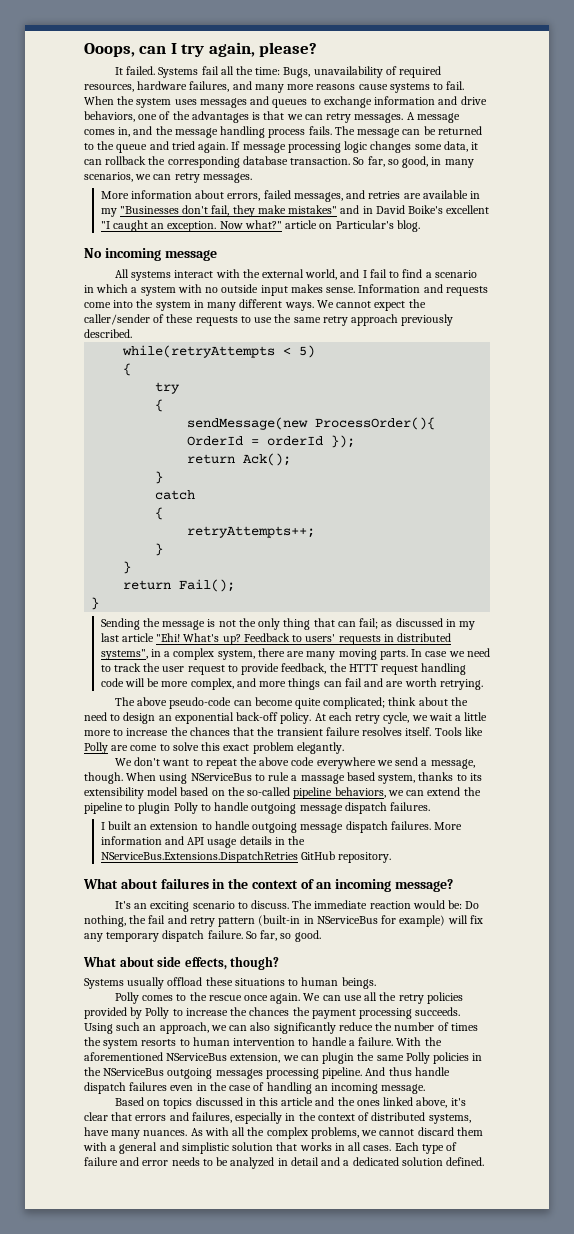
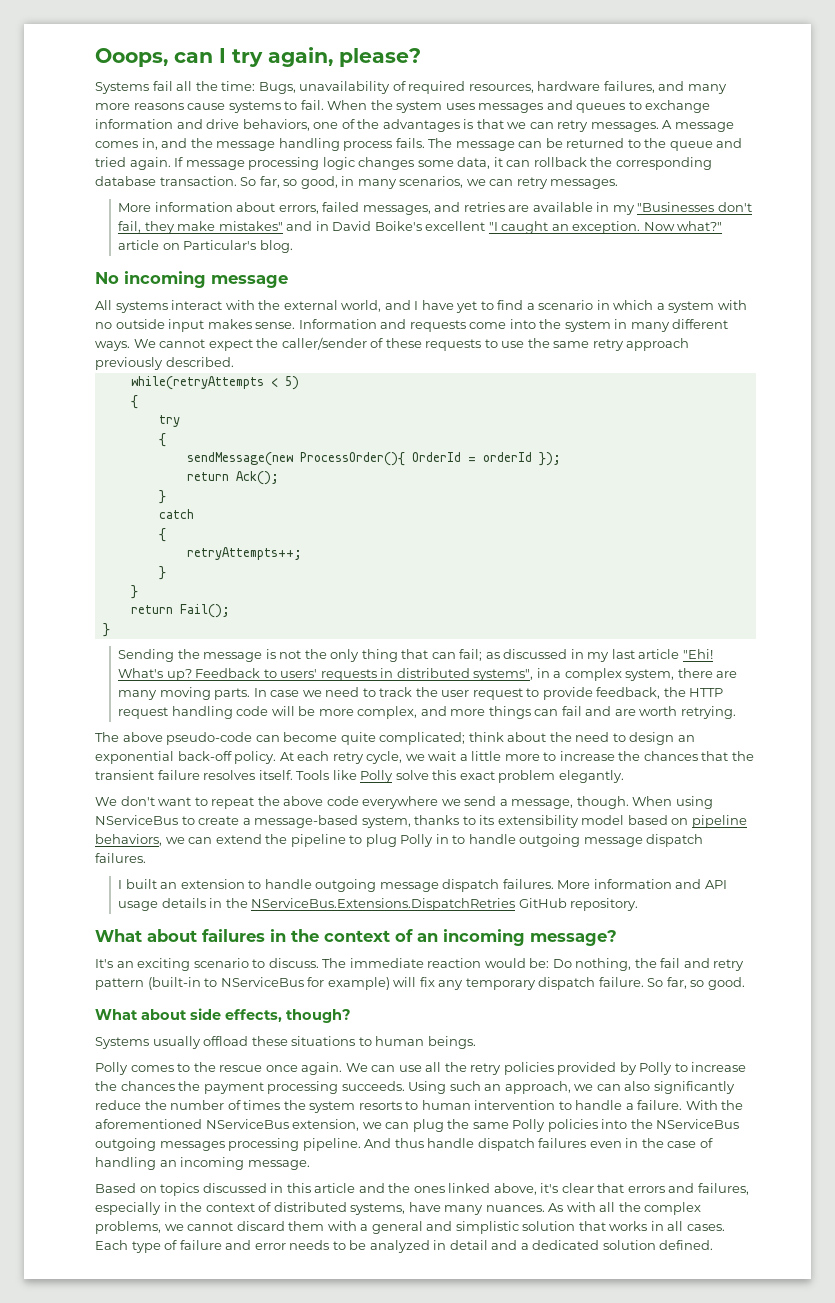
- It failed.
- All systems interact with the external world, and I fail to find a scenario in which a system with no outside input makes sense.
+ All systems interact with the external world, and I have yet to find a scenario in which a system with no outside input makes sense.
- In case we need to track the user request to provide feedback, the HTTT request handling code will be more complex, and more things can fail and are worth retrying.
+ In case we need to track the user request to provide feedback, the HTTP request handling code will be more complex, and more things can fail and are worth retrying.
- Tools like Polly are come to solve this exact problem elegantly.
+ Tools like Polly solve this exact problem elegantly.
- When using NServiceBus to rule a massage based system, thanks to its extensibility model based on the so-called pipeline behaviors, we can extend the pipeline to plugin Polly to handle outgoing message dispatch failures.
+ When using NServiceBus to create a message-based system, thanks to its extensibility model based on pipeline behaviors, we can extend the pipeline to plug Polly in to handle outgoing message dispatch failures.
- The immediate reaction would be: Do nothing, the fail and retry pattern (built-in in NServiceBus for example) will fix any temporary dispatch failure.
+ The immediate reaction would be: Do nothing, the fail and retry pattern (built-in to NServiceBus for example) will fix any temporary dispatch failure.
- With the aforementioned NServiceBus extension, we can plugin the same Polly policies in the NServiceBus outgoing messages processing pipeline.
+ With the aforementioned NServiceBus extension, we can plug the same Polly policies into the NServiceBus outgoing messages processing pipeline.

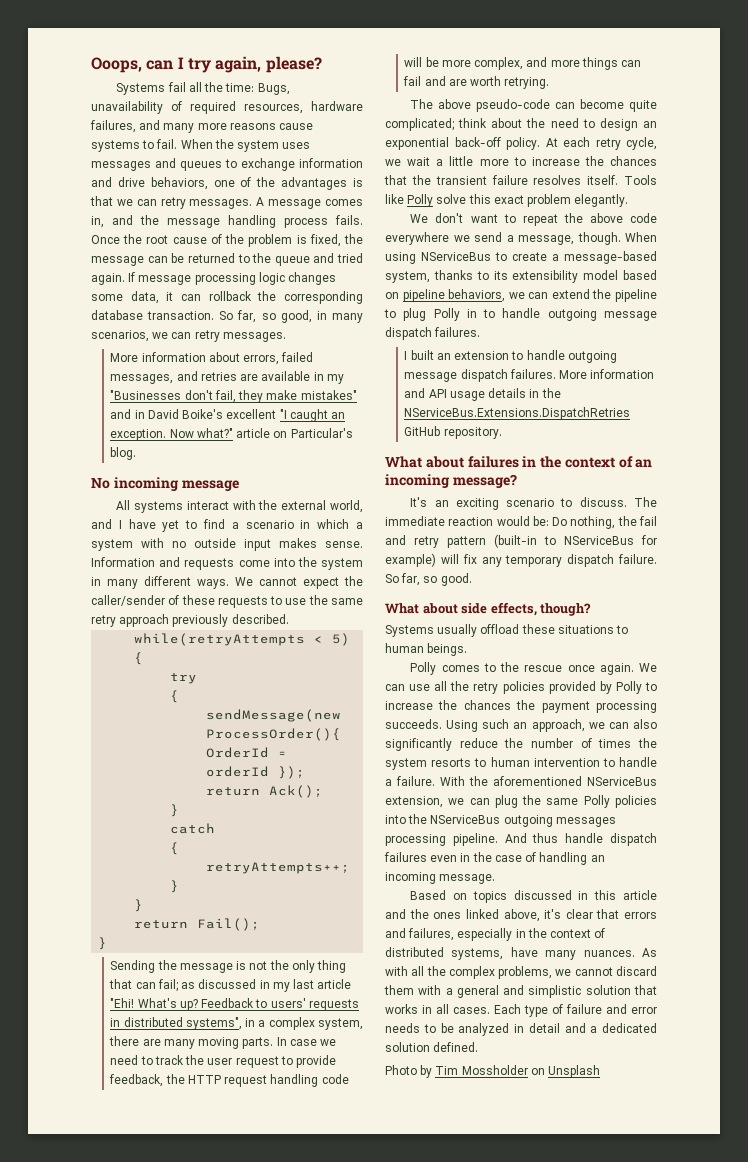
- The message can be returned to the queue and tried again.
+ Once the root cause of the problem is fixed, the message can be returned to the queue and tried again.
+ Photo by Tim Mossholder on Unsplash

